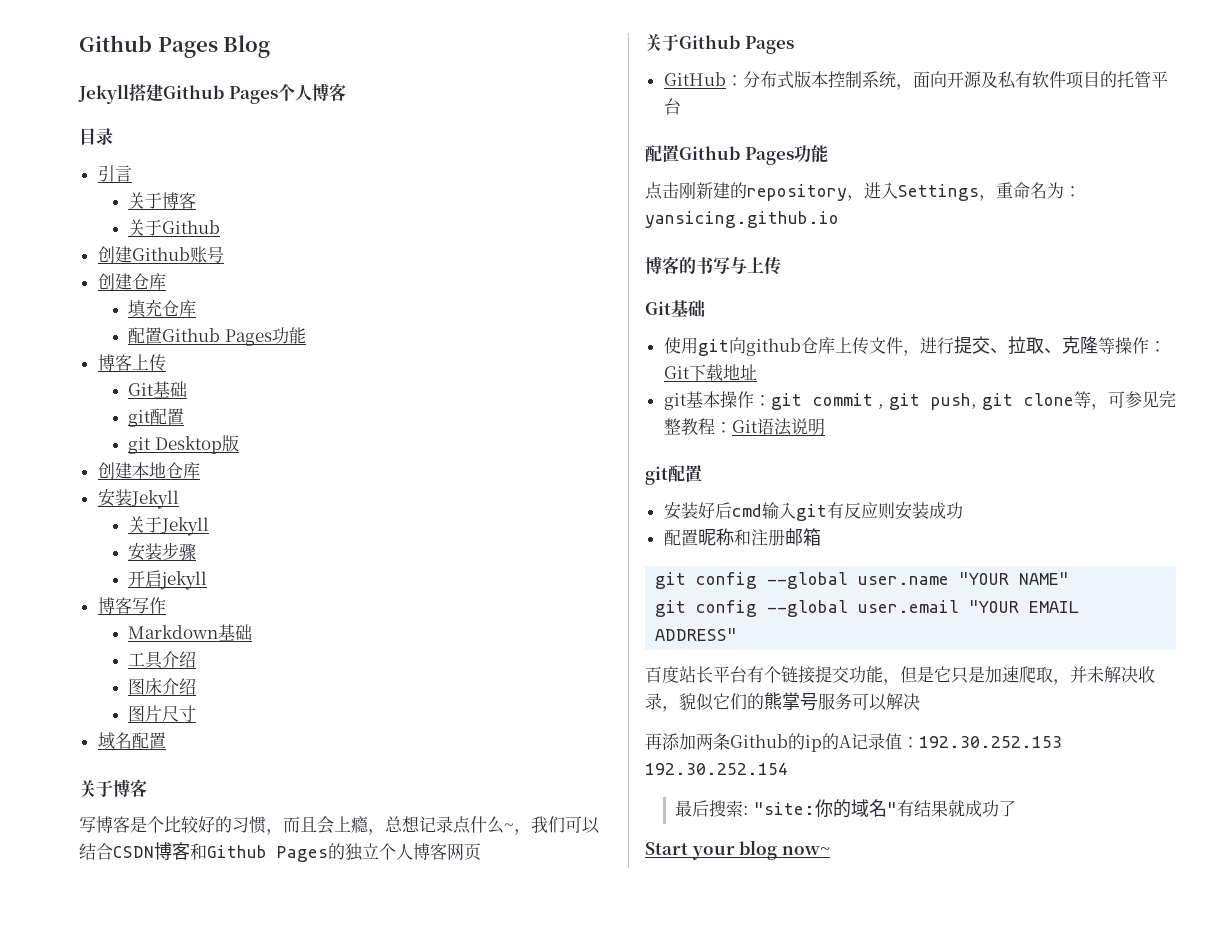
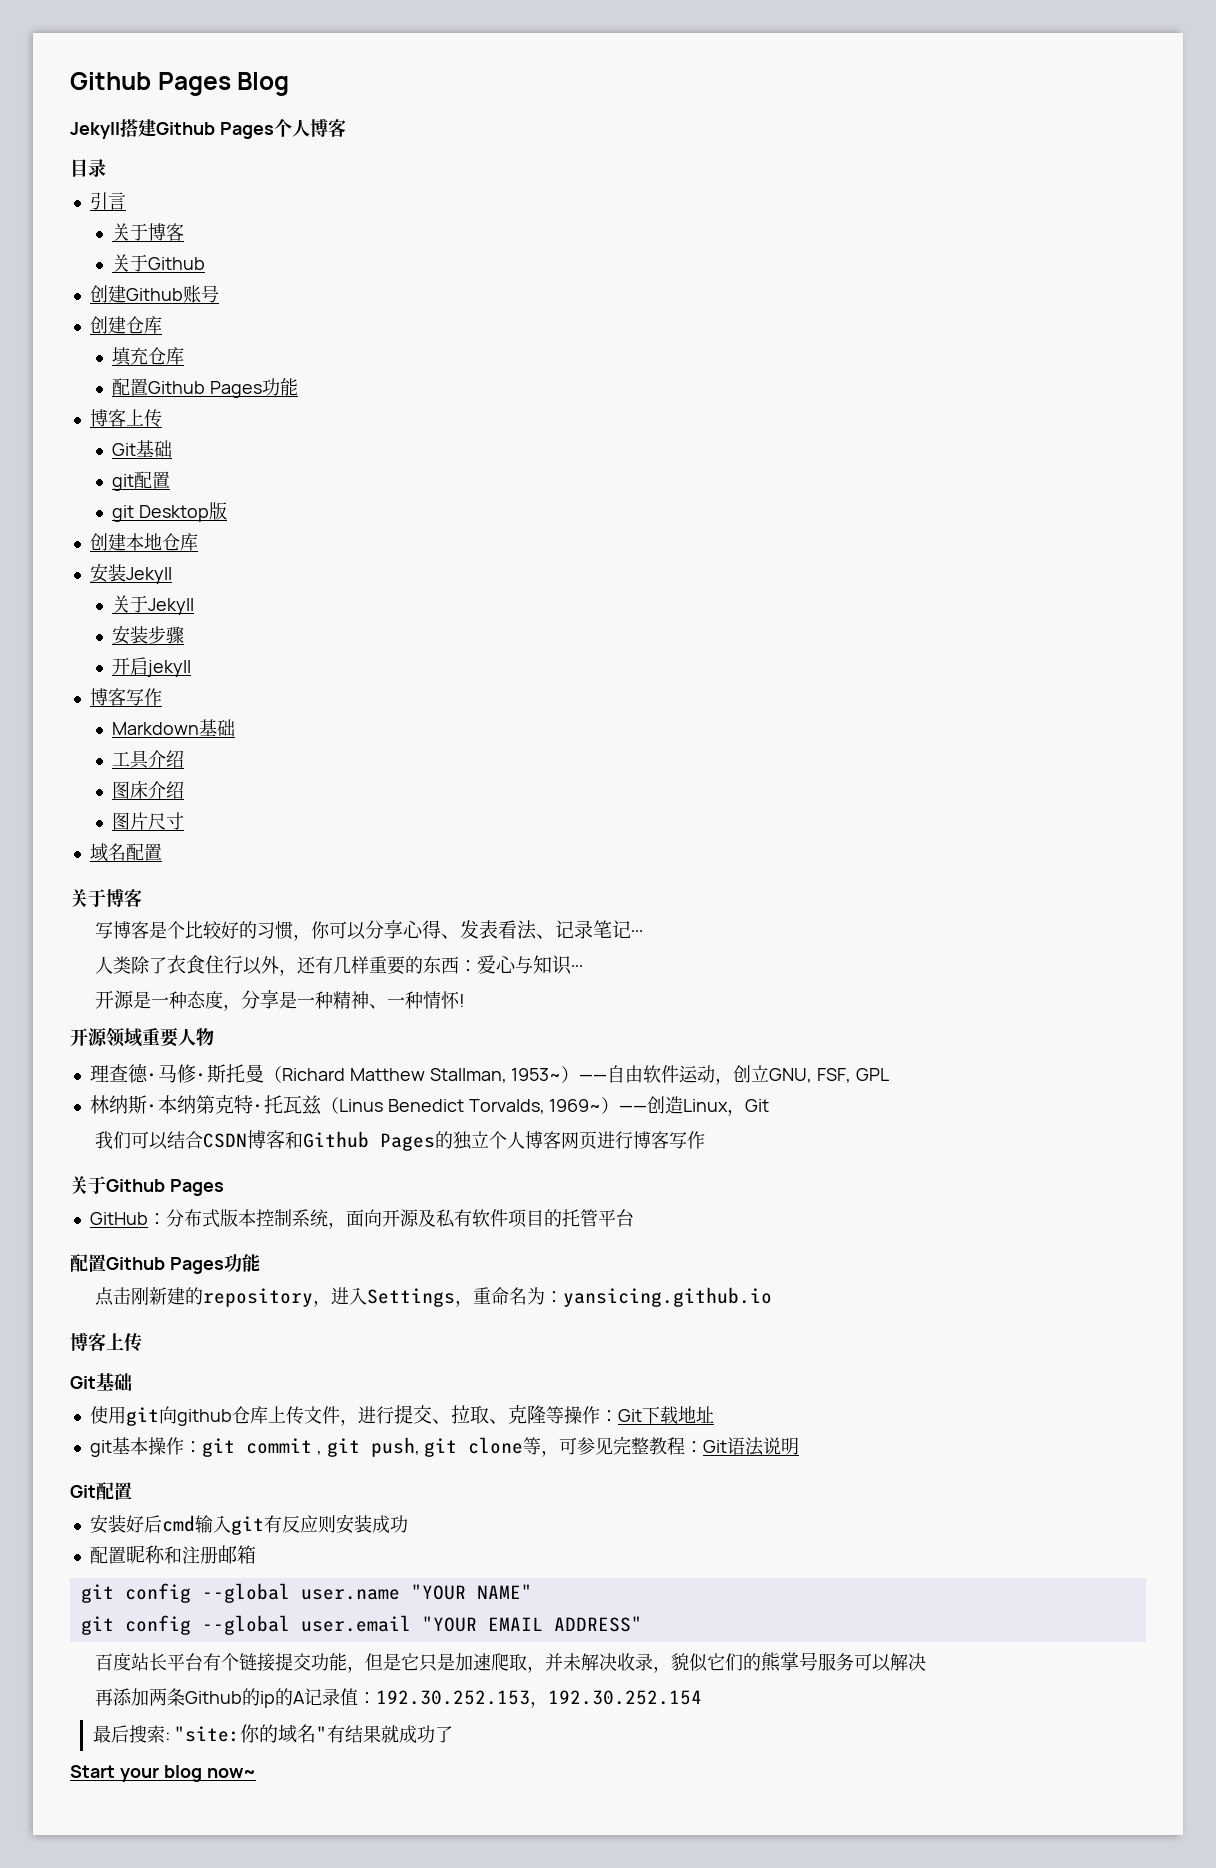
- 写博客是个比较好的习惯，而且会上瘾，总想记录点什么~，我们可以结合CSDN博客和Github Pages的独立个人博客网页
+ 写博客是个比较好的习惯，你可以分享心得、发表看法、记录笔记···
+ 人类除了衣食住行以外，还有几样重要的东西：爱心与知识···
+ 开源是一种态度，分享是一种精神、一种情怀!
+ 开源领域重要人物
+ 理查德·马修·斯托曼（Richard Matthew Stallman, 1953~）——自由软件运动，创立GNU, FSF, GPL
+ 林纳斯·本纳第克特·托瓦兹（Linus Benedict Torvalds, 1969~）——创造Linux，Git
+ 我们可以结合CSDN博客和Github Pages的独立个人博客网页进行博客写作
  点击刚新建的repository，进入Settings，重命名为：yansicing.github.io
- 博客的书写与上传
+ 博客上传
  git基本操作：git commit , git push, git clone等，可参见完整教程：Git语法说明
- git配置
+ Git配置
- 再添加两条Github的ip的A记录值：192.30.252.153 192.30.252.154
+ 再添加两条Github的ip的A记录值：192.30.252.153，192.30.252.154

